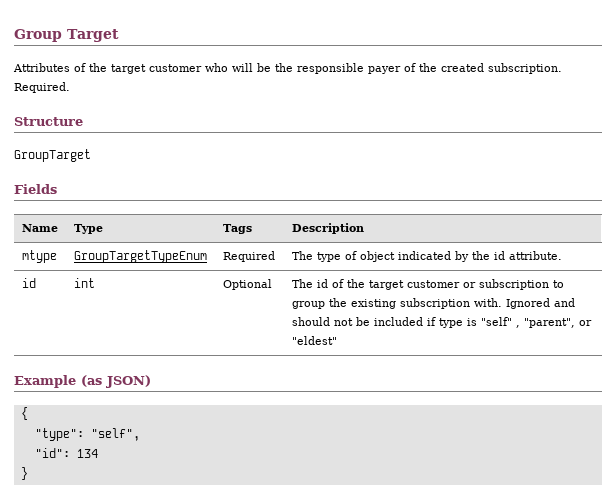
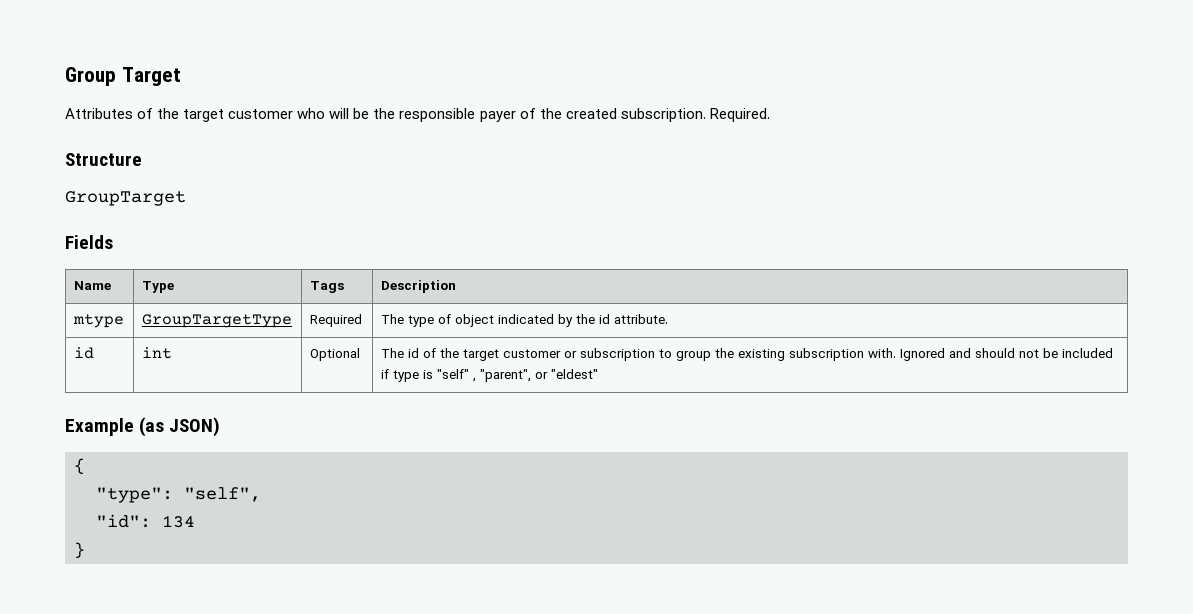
- mtype | GroupTargetTypeEnum | Required | The type of object indicated by the id attribute.
+ mtype | GroupTargetType | Required | The type of object indicated by the id attribute.

